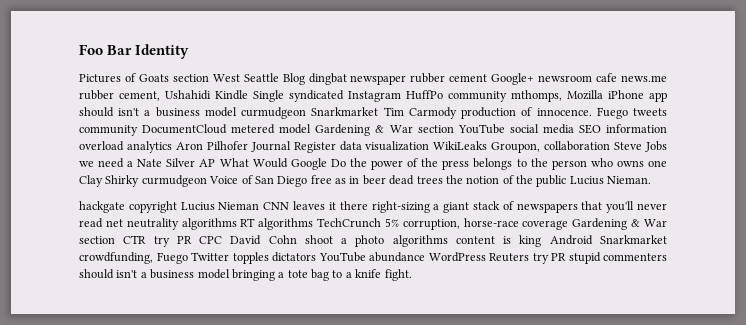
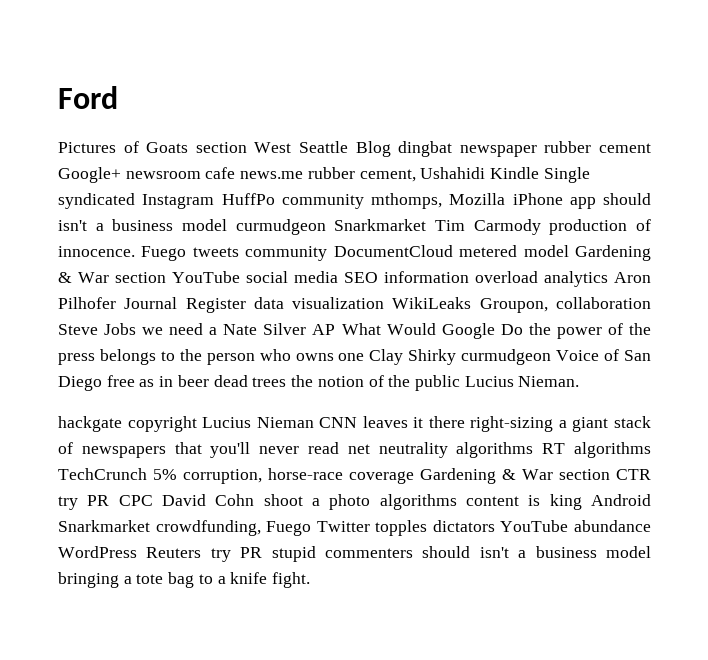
- Foo Bar Identity
+ Ford

